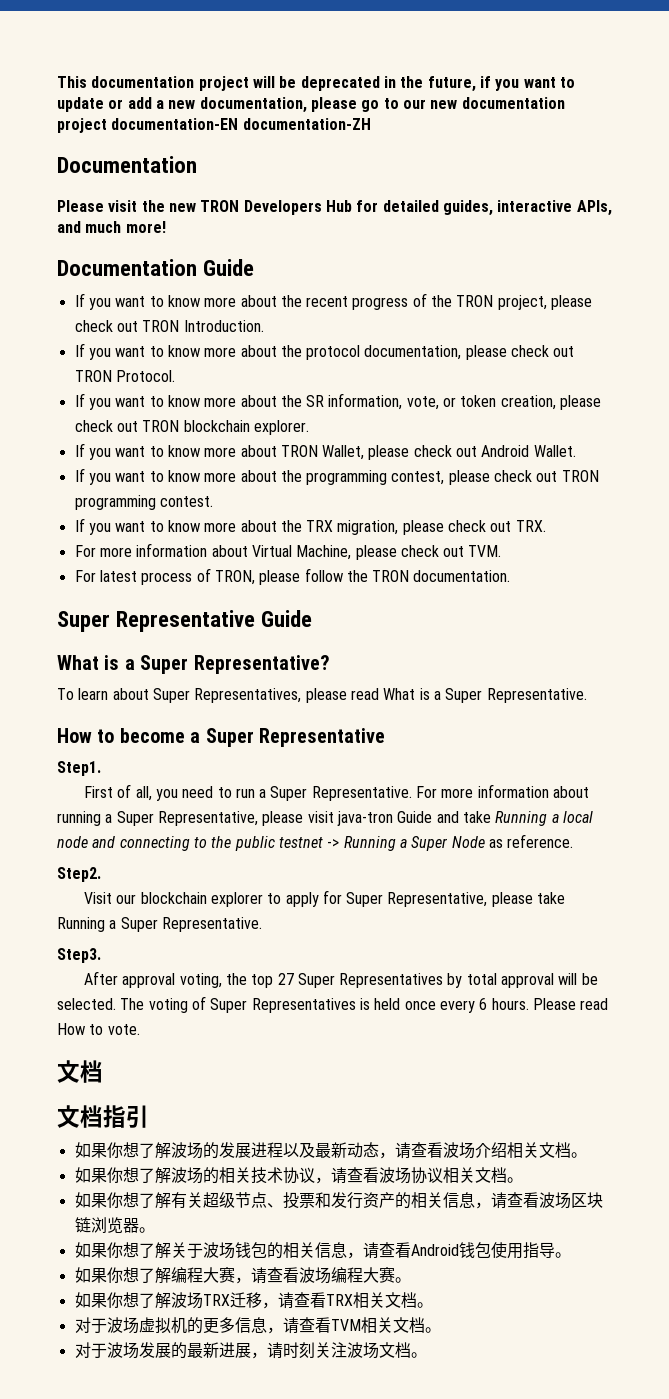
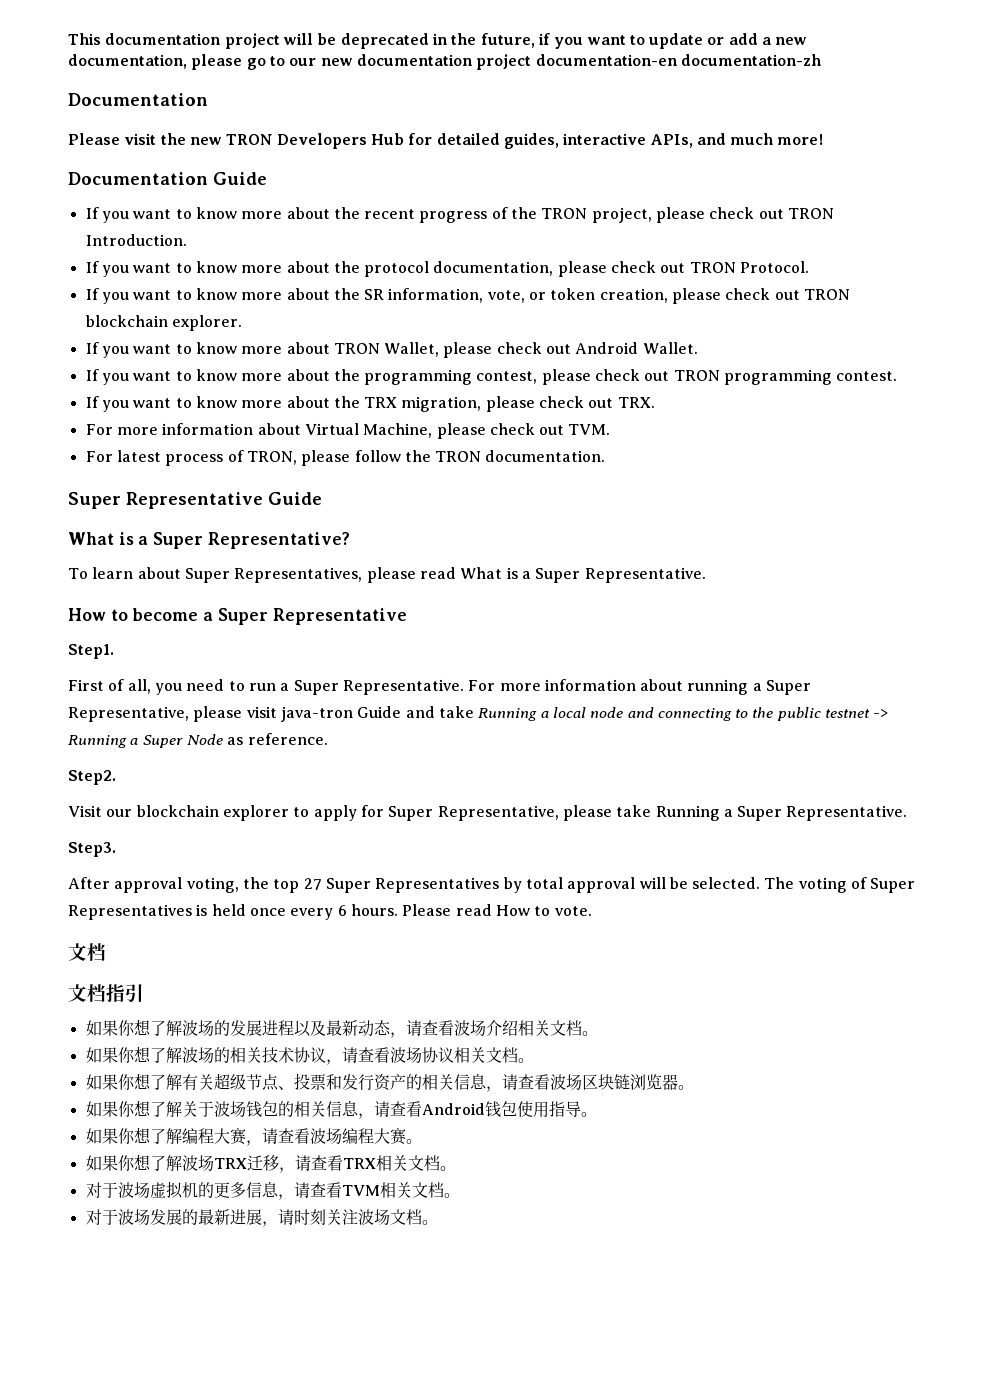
- This documentation project will be deprecated in the future, if you want to update or add a new documentation, please go to our new documentation project documentation-EN documentation-ZH
+ This documentation project will be deprecated in the future, if you want to update or add a new documentation, please go to our new documentation project documentation-en documentation-zh

